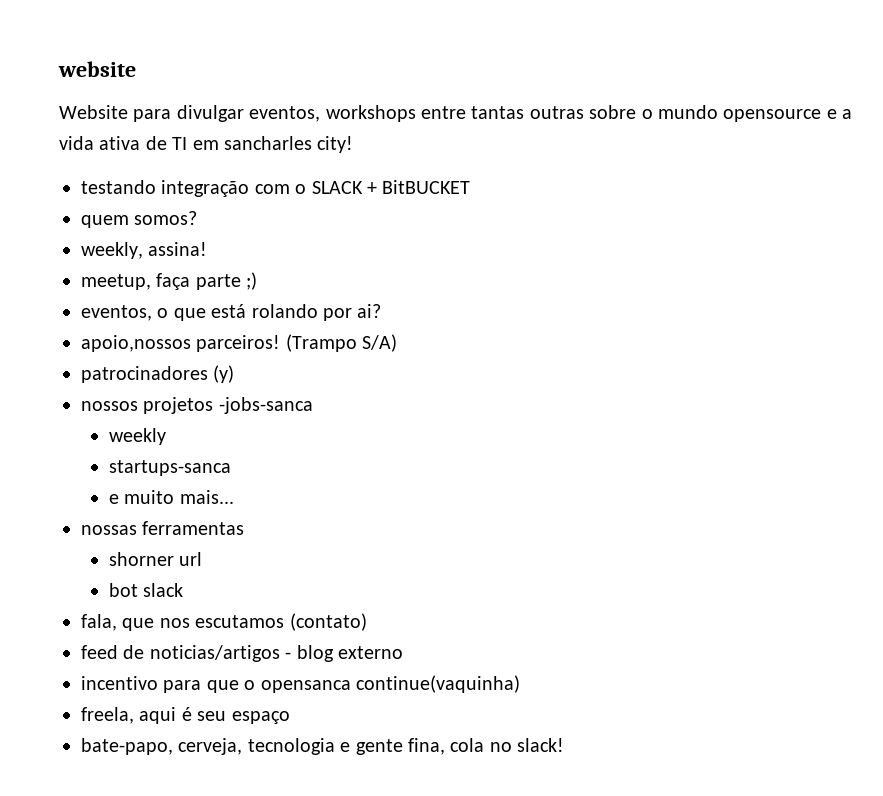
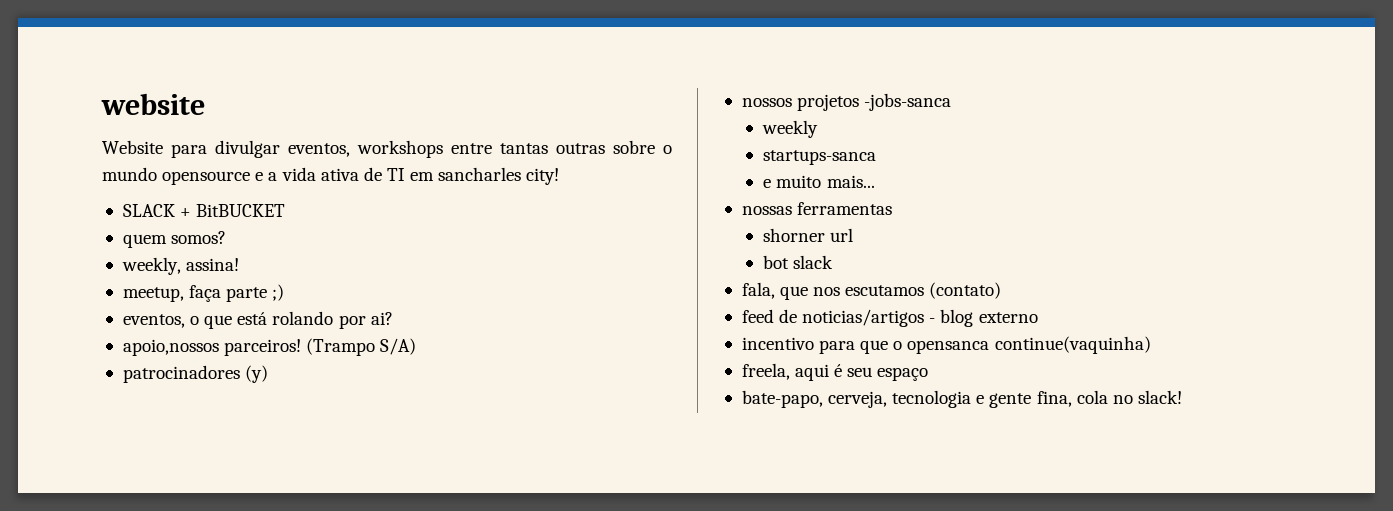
- testando integração com o SLACK + BitBUCKET
+ SLACK + BitBUCKET

